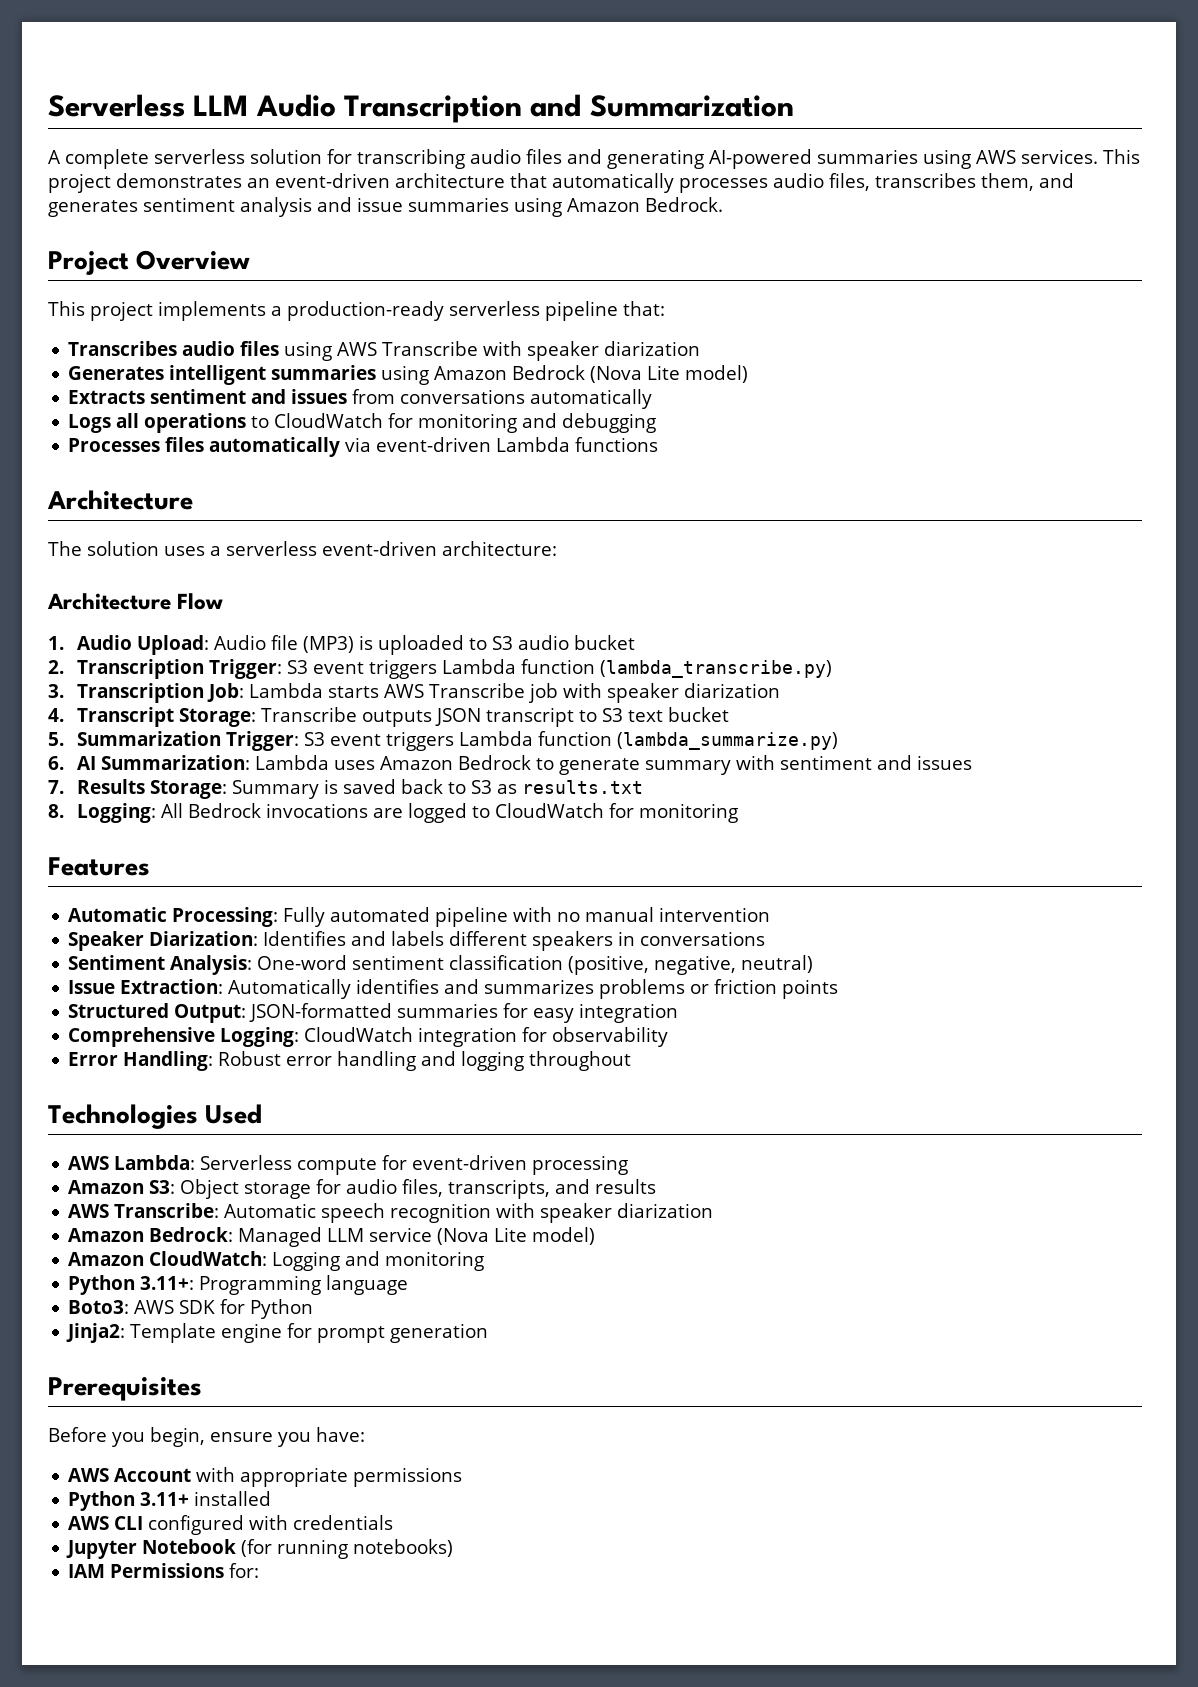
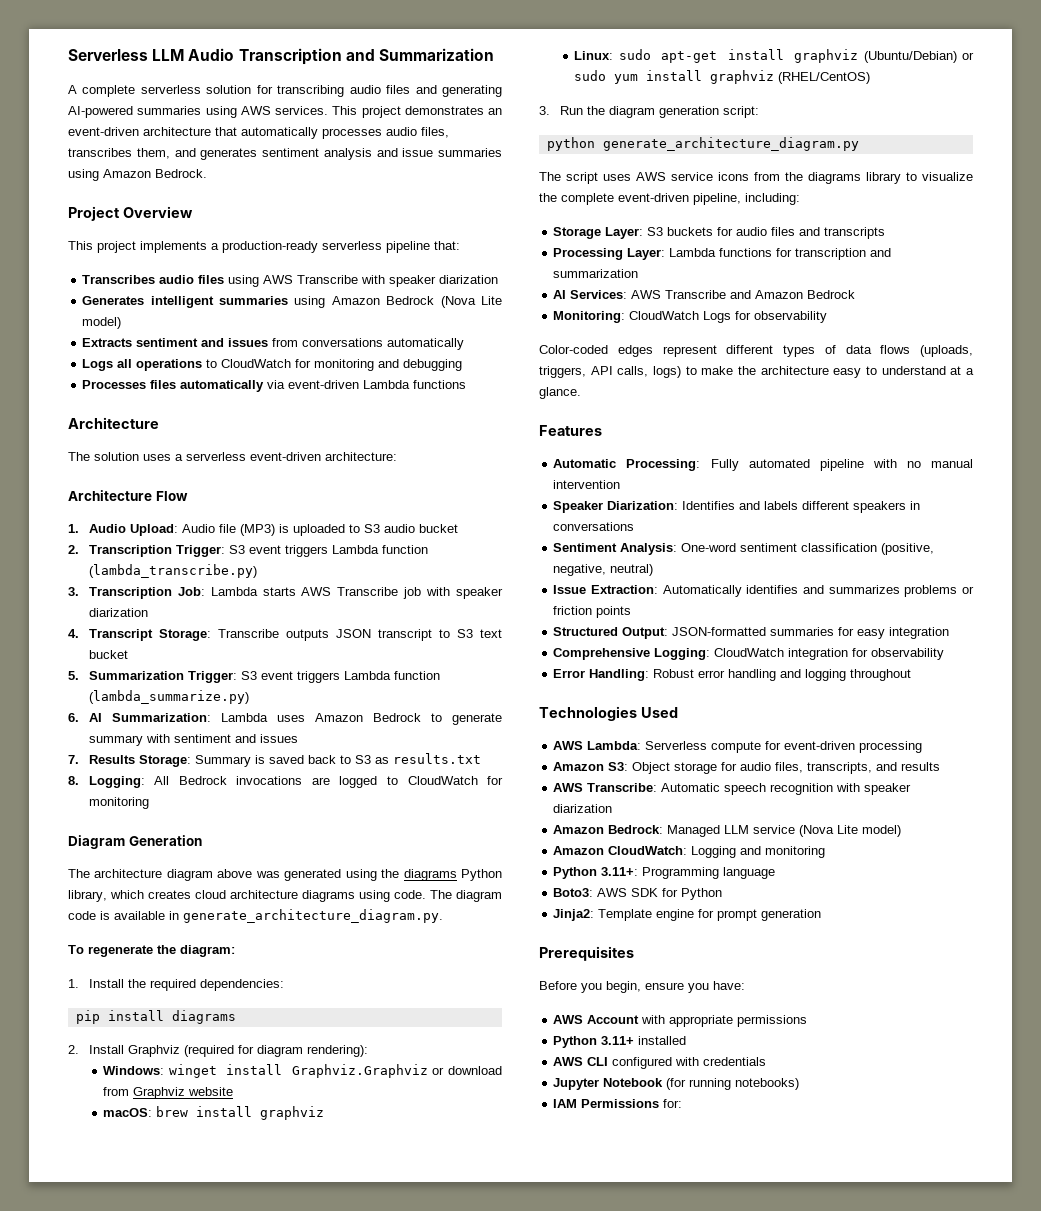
+ Diagram Generation
+ The architecture diagram above was generated using the diagrams Python library, which creates cloud architecture diagrams using code. The diagram code is available in generate_architecture_diagram.py.
+ To regenerate the diagram:
+ 1. Install the required dependencies:
+ pip install diagrams
+ 2. Install Graphviz (required for diagram rendering):
+ Windows: winget install Graphviz.Graphviz or download from Graphviz website
+ macOS: brew install graphviz
+ Linux: sudo apt-get install graphviz (Ubuntu/Debian) or sudo yum install graphviz (RHEL/CentOS)
+ 3. Run the diagram generation script:
+ python generate_architecture_diagram.py
+ The script uses AWS service icons from the diagrams library to visualize the complete event-driven pipeline, including:
+ Storage Layer: S3 buckets for audio files and transcripts
+ Processing Layer: Lambda functions for transcription and summarization
+ AI Services: AWS Transcribe and Amazon Bedrock
+ Monitoring: CloudWatch Logs for observability
+ Color-coded edges represent different types of data flows (uploads, triggers, API calls, logs) to make the architecture easy to understand at a glance.

